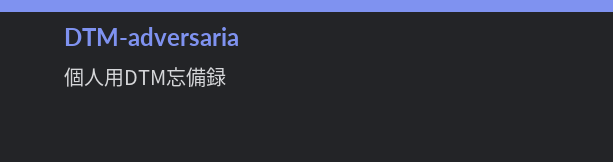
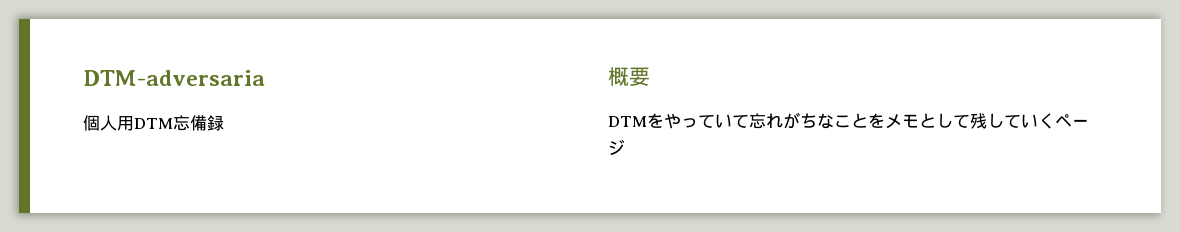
+ 概要
+ DTMをやっていて忘れがちなことをメモとして残していくページ

